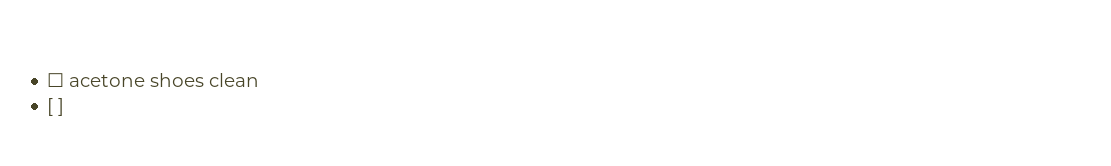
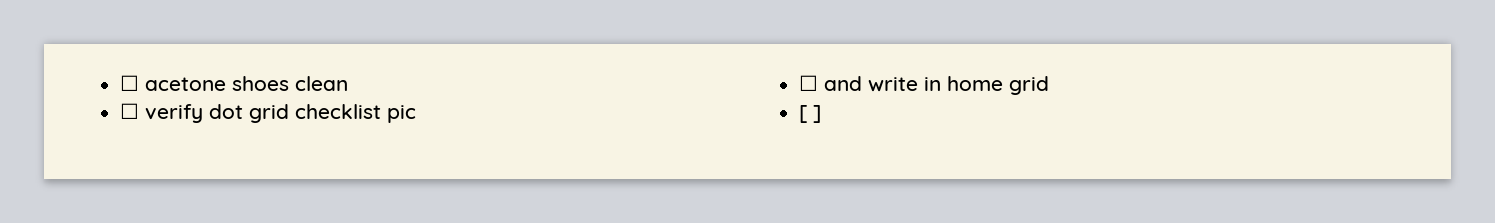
+ ☐ verify dot grid checklist pic
+ ☐ and write in home grid

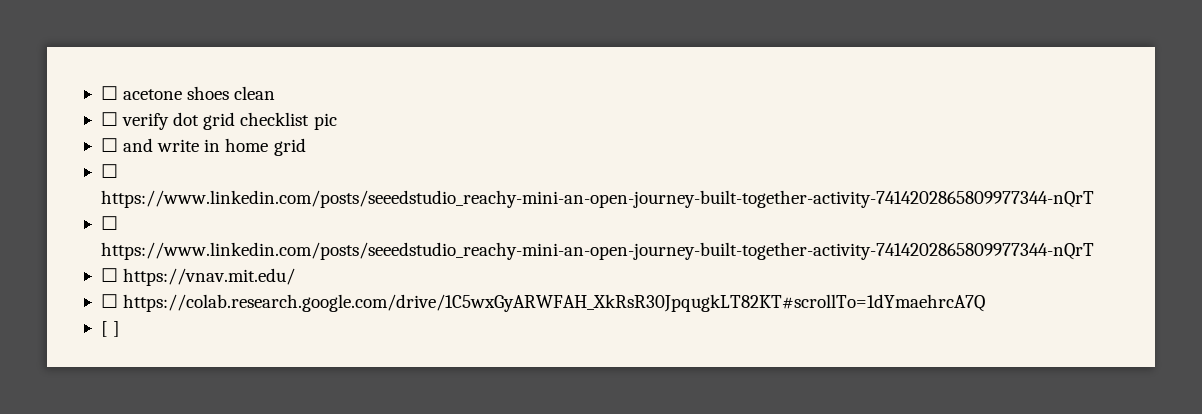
  ☐ and write in home grid
+ ☐ https://www.linkedin.com/posts/seeedstudio_reachy-mini-an-open-journey-built-together-activity-7414202865809977344-nQrT
+ ☐ https://www.linkedin.com/posts/seeedstudio_reachy-mini-an-open-journey-built-together-activity-7414202865809977344-nQrT
+ ☐ https://vnav.mit.edu/
+ ☐ https://colab.research.google.com/drive/1C5wxGyARWFAH_XkRsR30JpqugkLT82KT#scrollTo=1dYmaehrcA7Q

